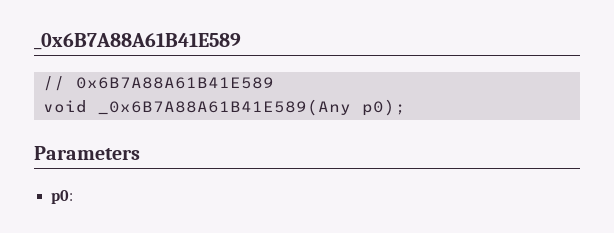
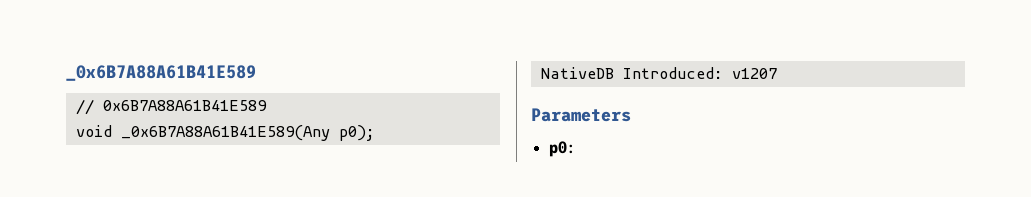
+ NativeDB Introduced: v1207

